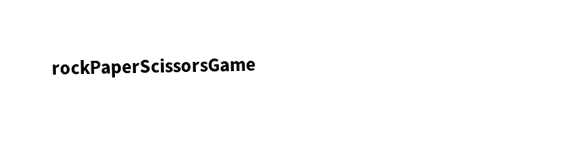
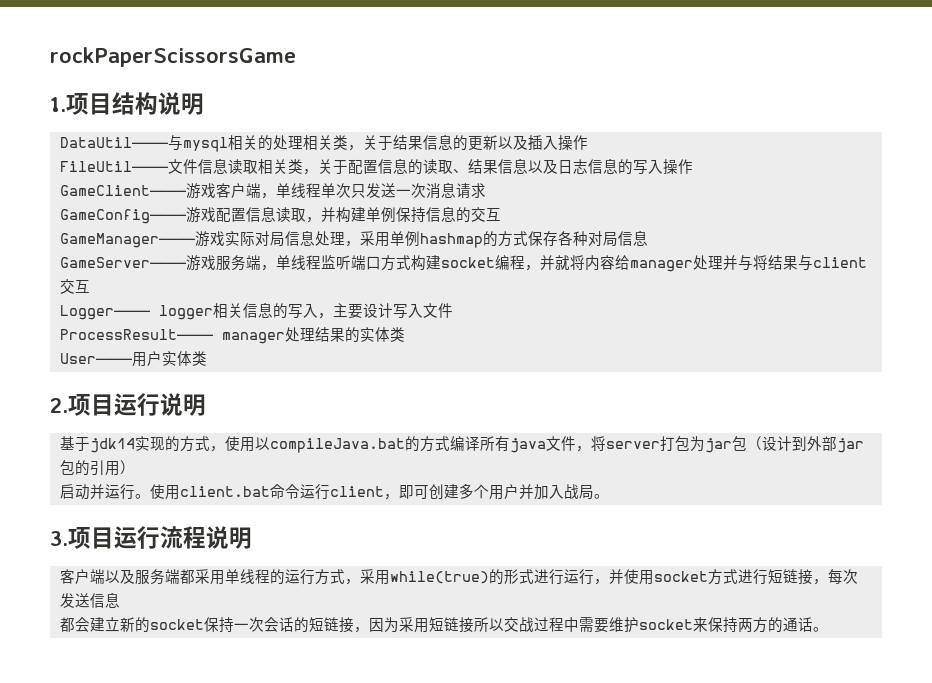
+ 1.项目结构说明
+ DataUtil————与mysql相关的处理相关类，关于结果信息的更新以及插入操作
+ FileUtil————文件信息读取相关类，关于配置信息的读取、结果信息以及日志信息的写入操作
+ GameClient————游戏客户端，单线程单次只发送一次消息请求
+ GameConfig————游戏配置信息读取，并构建单例保持信息的交互
+ GameManager————游戏实际对局信息处理，采用单例hashmap的方式保存各种对局信息
+ GameServer————游戏服务端，单线程监听端口方式构建socket编程，并就将内容给manager处理并与将结果与client交互
+ Logger———— logger相关信息的写入，主要设计写入文件
+ ProcessResult———— manager处理结果的实体类
+ User————用户实体类
+ 2.项目运行说明
+ 基于jdk14实现的方式，使用以compileJava.bat的方式编译所有java文件，将server打包为jar包（设计到外部jar包的引用）
+ 启动并运行。使用client.bat命令运行client，即可创建多个用户并加入战局。
+ 3.项目运行流程说明
+ 客户端以及服务端都采用单线程的运行方式，采用while(true)的形式进行运行，并使用socket方式进行短链接，每次发送信息
+ 都会建立新的socket保持一次会话的短链接，因为采用短链接所以交战过程中需要维护socket来保持两方的通话。

